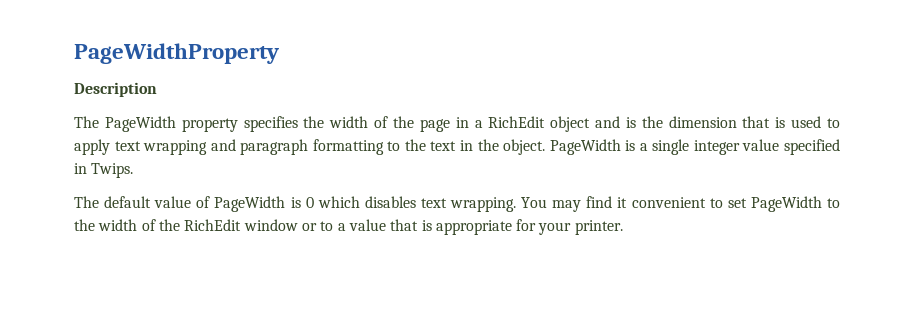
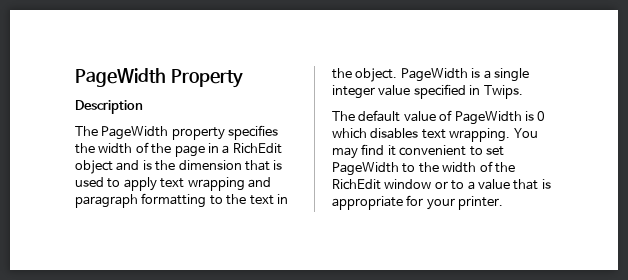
- PageWidthProperty
+ PageWidth Property

